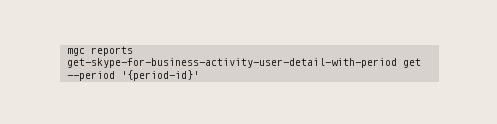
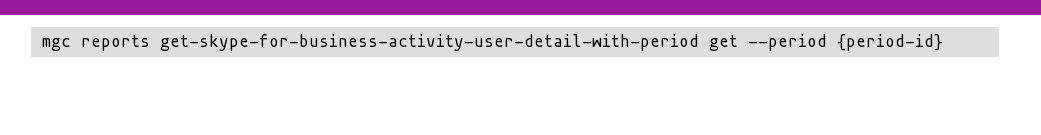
- mgc reports get-skype-for-business-activity-user-detail-with-period get --period '{period-id}'
+ mgc reports get-skype-for-business-activity-user-detail-with-period get --period {period-id}

